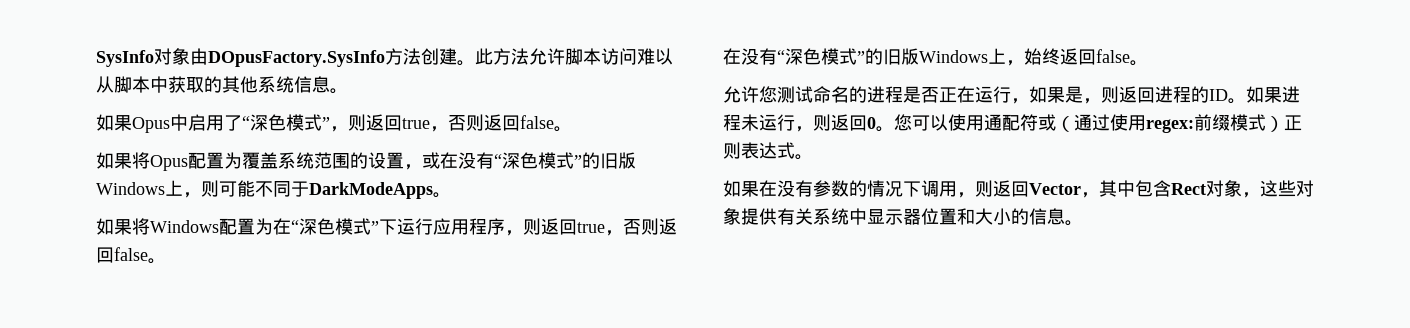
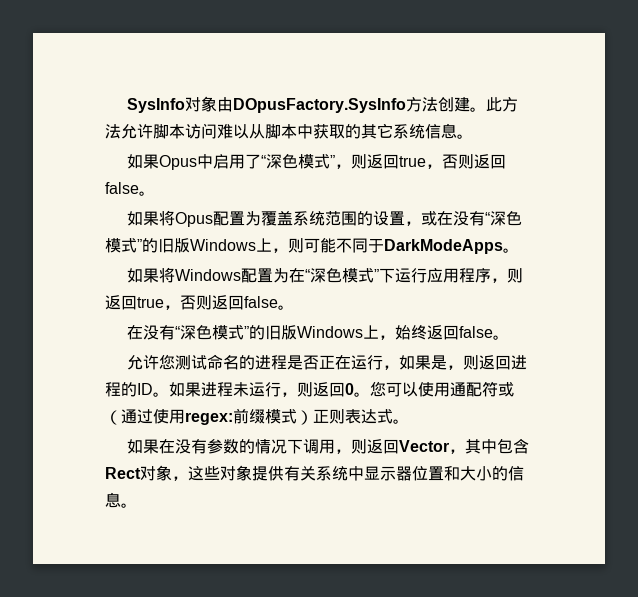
- 此方法允许脚本访问难以从脚本中获取的其他系统信息。
+ 此方法允许脚本访问难以从脚本中获取的其它系统信息。

